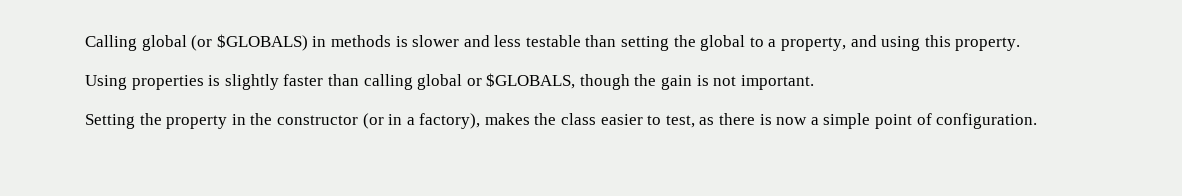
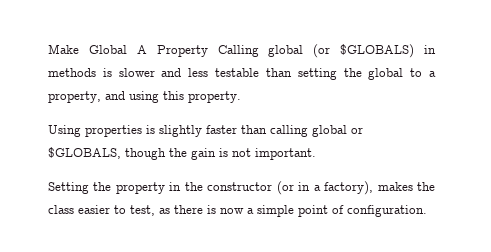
- Calling global (or $GLOBALS) in methods is slower and less testable than setting the global to a property, and using this property.
+ Make Global A Property Calling global (or $GLOBALS) in methods is slower and less testable than setting the global to a property, and using this property.

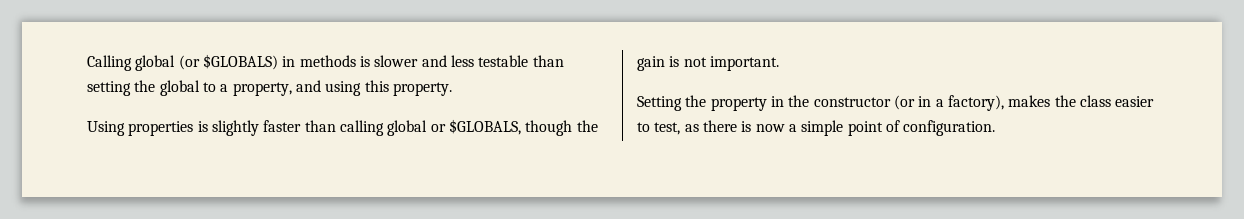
- Make Global A Property Calling global (or $GLOBALS) in methods is slower and less testable than setting the global to a property, and using this property.
+ Calling global (or $GLOBALS) in methods is slower and less testable than setting the global to a property, and using this property.

